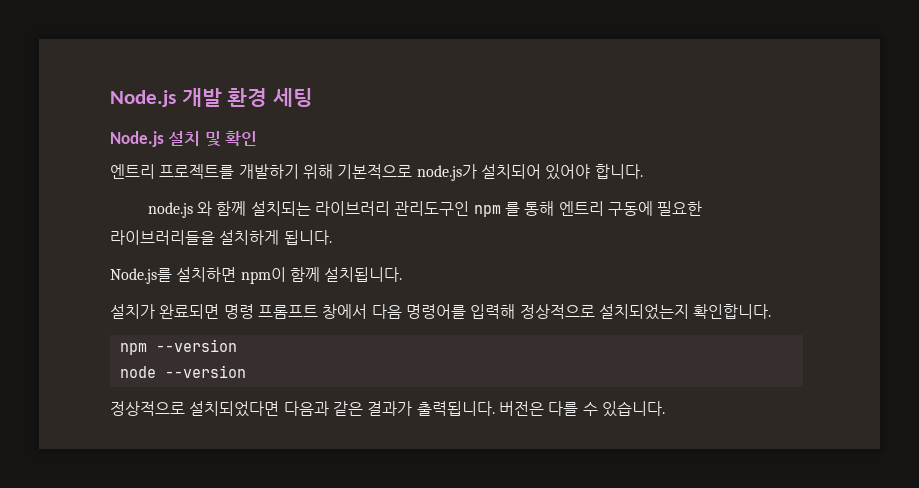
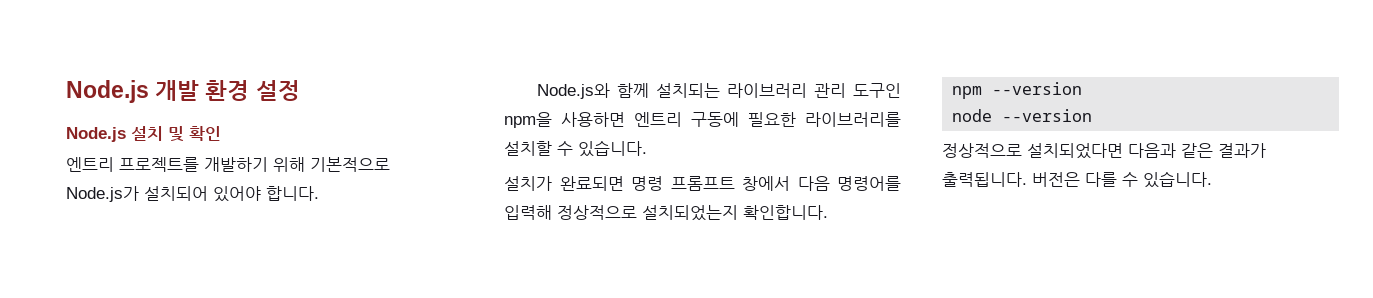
- Node.js 개발 환경 세팅
+ Node.js 개발 환경 설정
- 엔트리 프로젝트를 개발하기 위해 기본적으로 node.js가 설치되어 있어야 합니다.
+ 엔트리 프로젝트를 개발하기 위해 기본적으로 Node.js가 설치되어 있어야 합니다.
- node.js 와 함께 설치되는 라이브러리 관리도구인 npm 를 통해 엔트리 구동에 필요한 라이브러리들을 설치하게 됩니다.
- Node.js를 설치하면 npm이 함께 설치됩니다.
+ Node.js와 함께 설치되는 라이브러리 관리 도구인 npm을 사용하면 엔트리 구동에 필요한 라이브러리를 설치할 수 있습니다.

